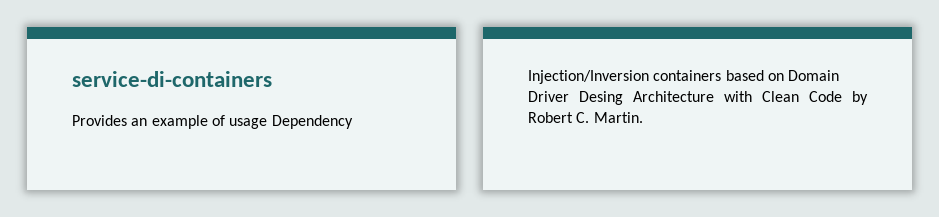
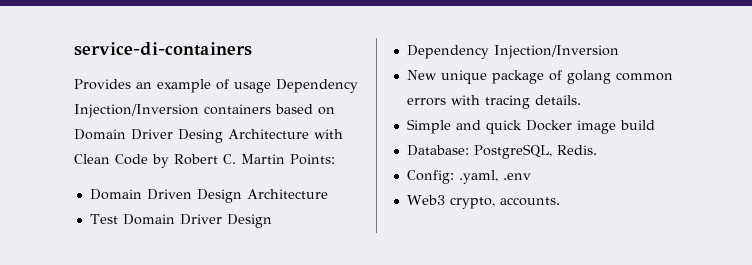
- Provides an example of usage Dependency Injection/Inversion containers based on Domain Driver Desing Architecture with Clean Code by Robert C. Martin.
+ Provides an example of usage Dependency Injection/Inversion containers based on Domain Driver Desing Architecture with Clean Code by Robert C. Martin Points:
+ Domain Driven Design Architecture
+ Test Domain Driver Design
+ Dependency Injection/Inversion
+ New unique package of golang common errors with tracing details.
+ Simple and quick Docker image build
+ Database: PostgreSQL, Redis.
+ Config: .yaml, .env
+ Web3 crypto, accounts.

